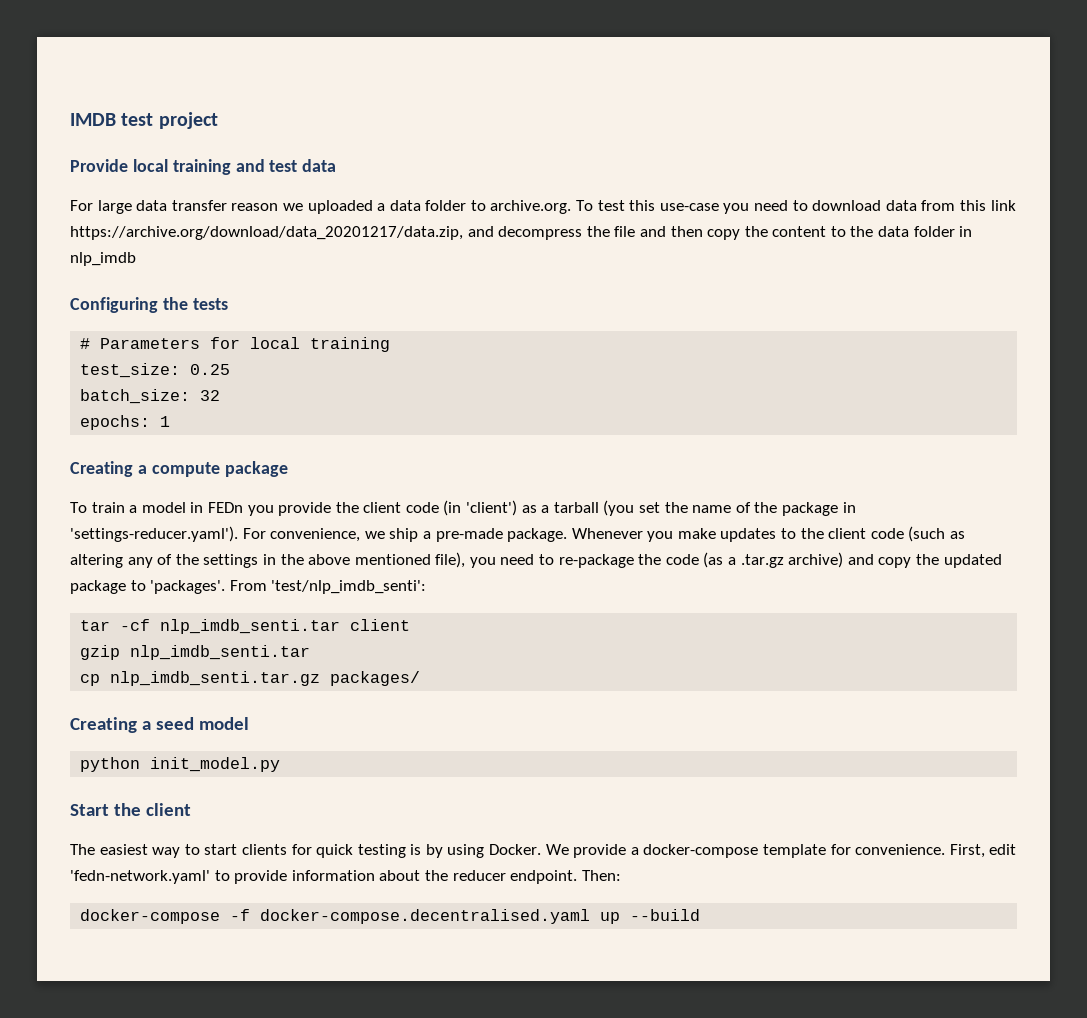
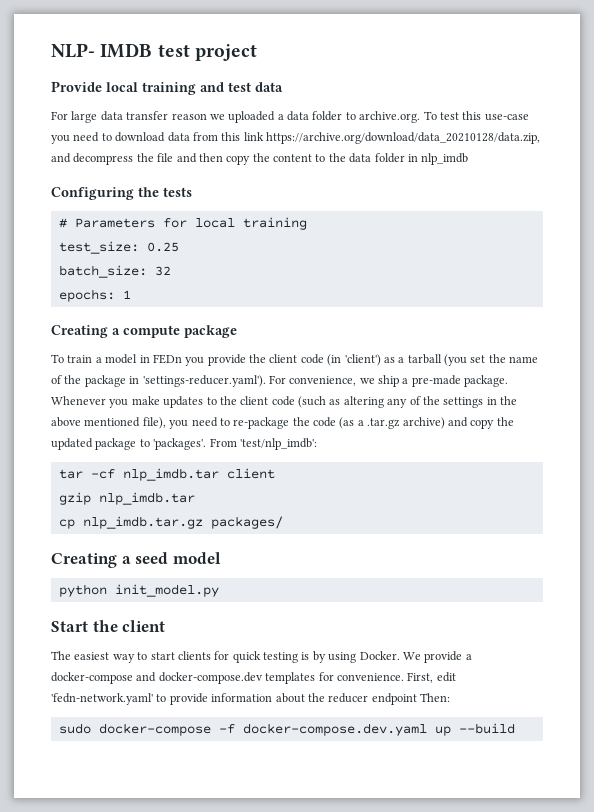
- IMDB test project
+ NLP- IMDB test project
- For large data transfer reason we uploaded a data folder to archive.org. To test this use-case you need to download data from this link https://archive.org/download/data_20201217/data.zip, and decompress the file and then copy the content to the data folder in nlp_imdb
+ For large data transfer reason we uploaded a data folder to archive.org. To test this use-case you need to download data from this link https://archive.org/download/data_20210128/data.zip, and decompress the file and then copy the content to the data folder in nlp_imdb
- From 'test/nlp_imdb_senti':
+ From 'test/nlp_imdb':
- tar -cf nlp_imdb_senti.tar client
+ tar -cf nlp_imdb.tar client
- gzip nlp_imdb_senti.tar
+ gzip nlp_imdb.tar
- cp nlp_imdb_senti.tar.gz packages/
+ cp nlp_imdb.tar.gz packages/
- We provide a docker-compose template for convenience.
+ We provide a docker-compose and docker-compose.dev templates for convenience.
- First, edit 'fedn-network.yaml' to provide information about the reducer endpoint. Then:
+ First, edit 'fedn-network.yaml' to provide information about the reducer endpoint Then:
- docker-compose -f docker-compose.decentralised.yaml up --build
+ sudo docker-compose -f docker-compose.dev.yaml up --build

